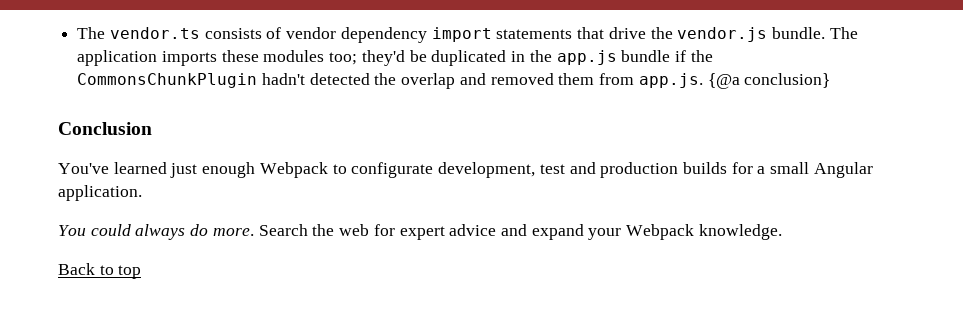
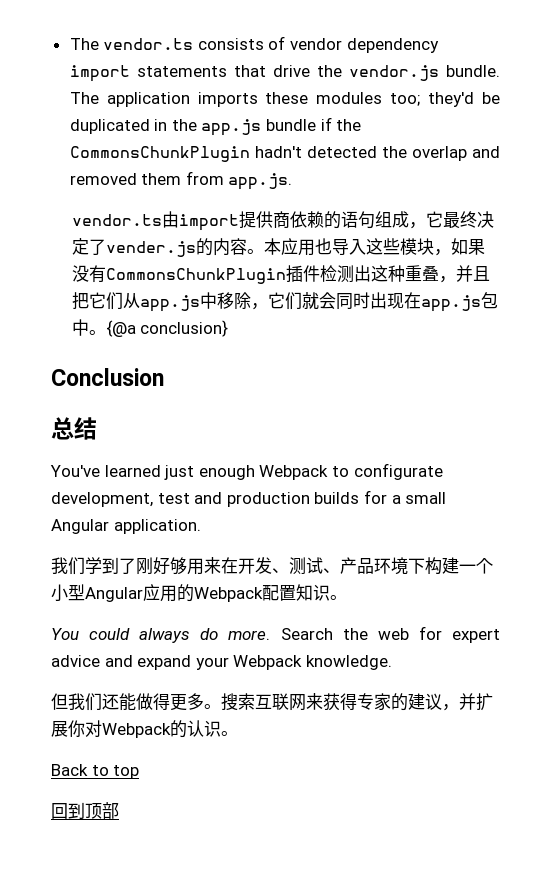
- The application imports these modules too; they'd be duplicated in the app.js bundle if the CommonsChunkPlugin hadn't detected the overlap and removed them from app.js. {@a conclusion}
+ The application imports these modules too; they'd be duplicated in the app.js bundle if the CommonsChunkPlugin hadn't detected the overlap and removed them from app.js.
+ vendor.ts由import提供商依赖的语句组成，它最终决定了vender.js的内容。本应用也导入这些模块，如果没有CommonsChunkPlugin插件检测出这种重叠，并且把它们从app.js中移除，它们就会同时出现在app.js包中。{@a conclusion}
+ 总结
+ 我们学到了刚好够用来在开发、测试、产品环境下构建一个小型Angular应用的Webpack配置知识。
+ 但我们还能做得更多。搜索互联网来获得专家的建议，并扩展你对Webpack的认识。
+ 回到顶部

